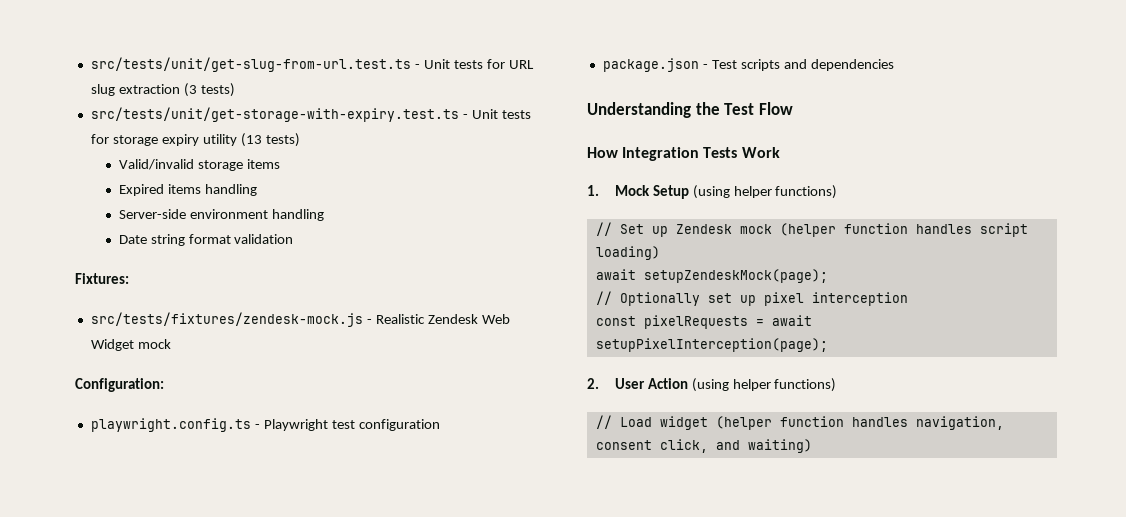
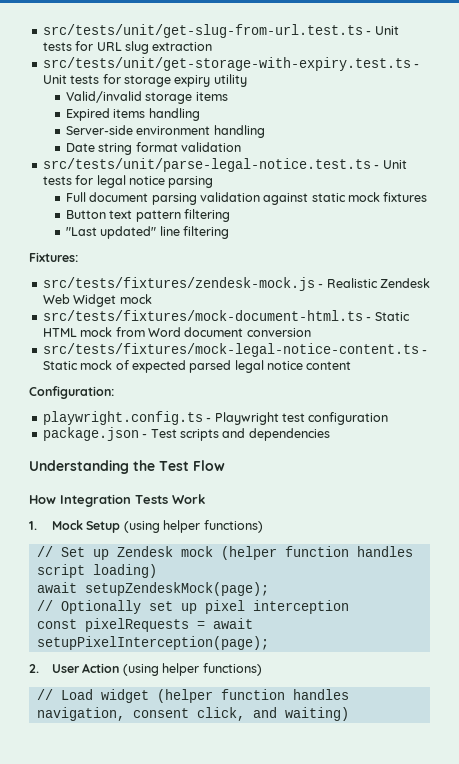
- src/tests/unit/get-slug-from-url.test.ts - Unit tests for URL slug extraction (3 tests)
+ src/tests/unit/get-slug-from-url.test.ts - Unit tests for URL slug extraction
- src/tests/unit/get-storage-with-expiry.test.ts - Unit tests for storage expiry utility (13 tests)
+ src/tests/unit/get-storage-with-expiry.test.ts - Unit tests for storage expiry utility
+ src/tests/unit/parse-legal-notice.test.ts - Unit tests for legal notice parsing
+ Full document parsing validation against static mock fixtures
+ Button text pattern filtering
+ "Last updated" line filtering
+ src/tests/fixtures/mock-document-html.ts - Static HTML mock from Word document conversion
+ src/tests/fixtures/mock-legal-notice-content.ts - Static mock of expected parsed legal notice content

